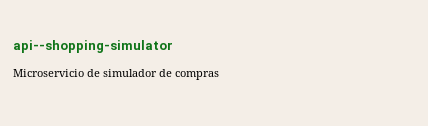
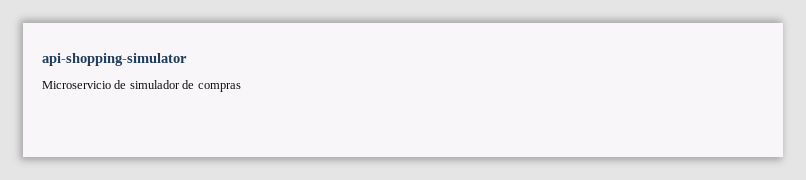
- api--shopping-simulator
+ api-shopping-simulator

